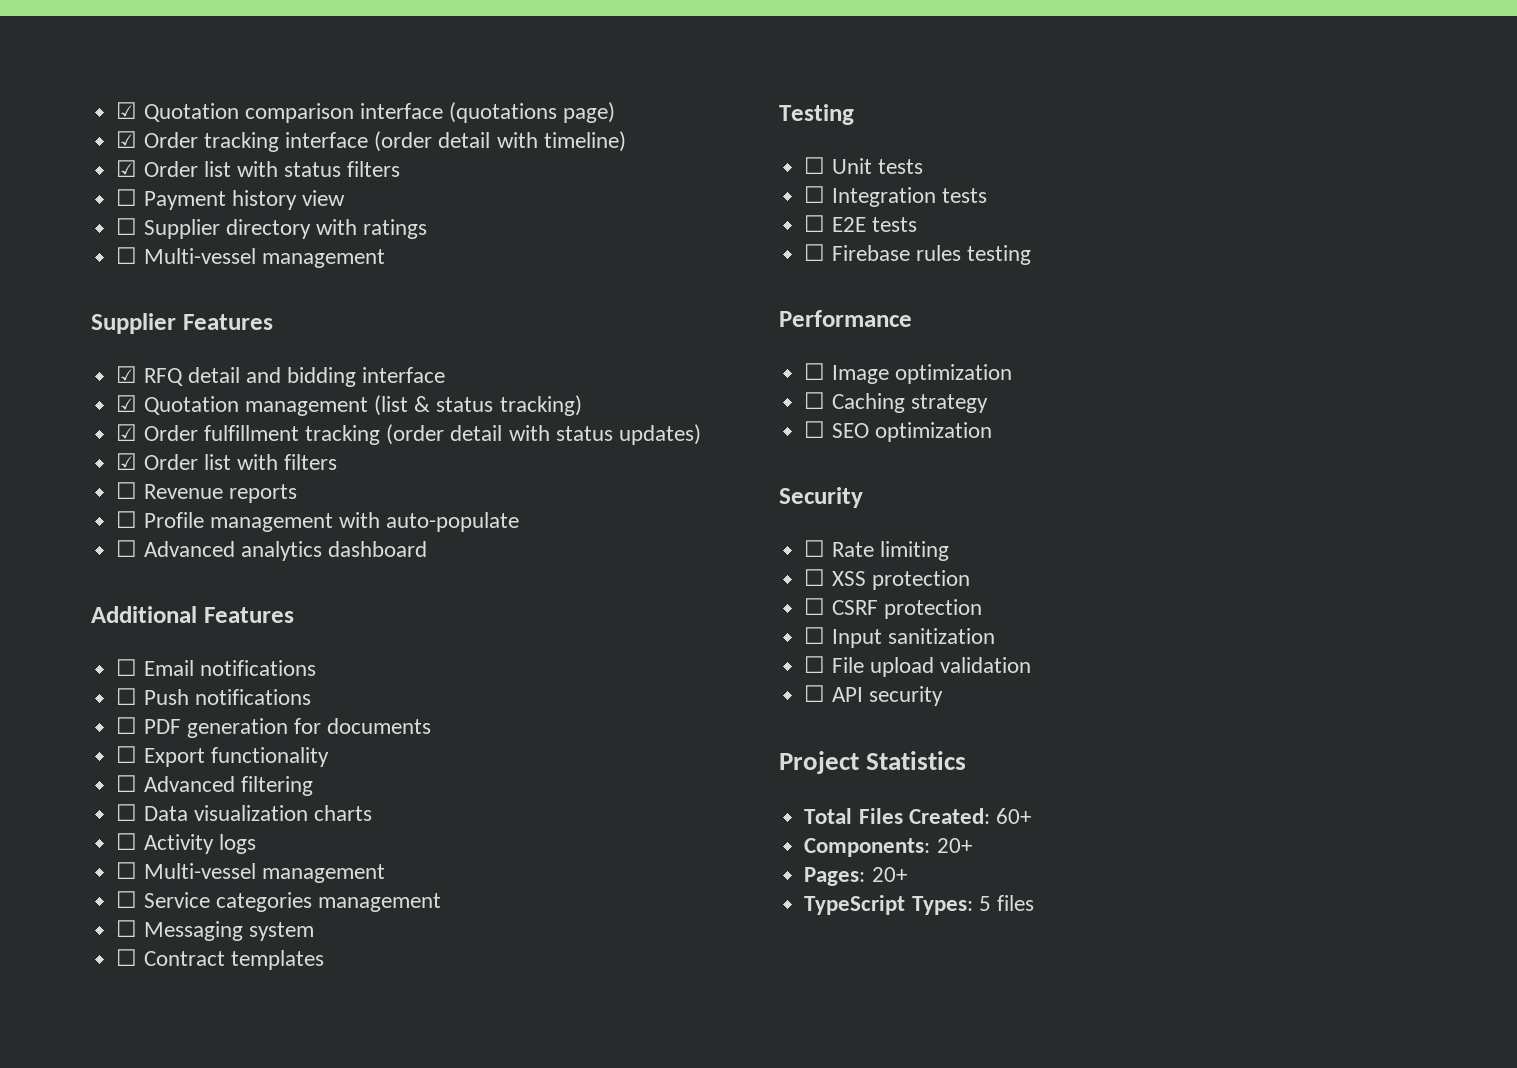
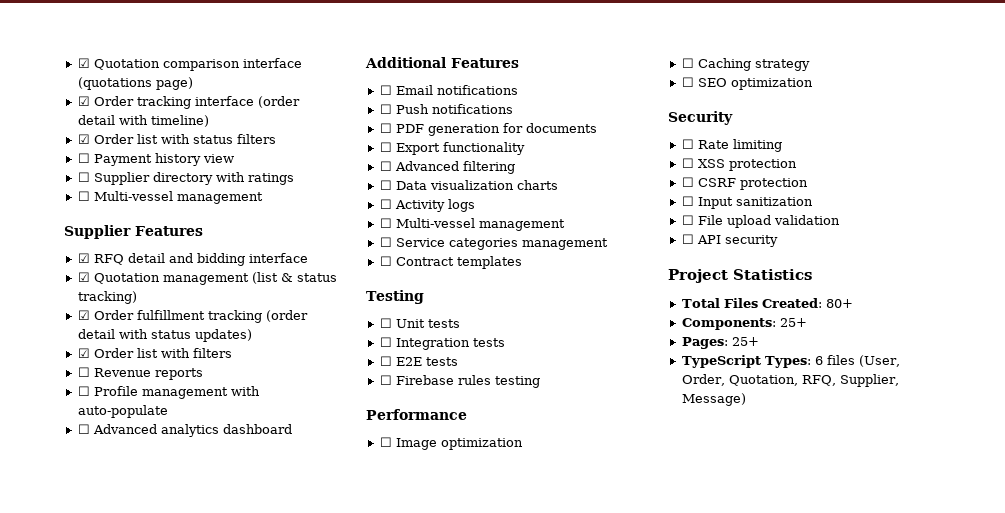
- ☐ Messaging system
- Total Files Created: 60+
+ Total Files Created: 80+
- Components: 20+
+ Components: 25+
- Pages: 20+
+ Pages: 25+
- TypeScript Types: 5 files
+ TypeScript Types: 6 files (User, Order, Quotation, RFQ, Supplier, Message)

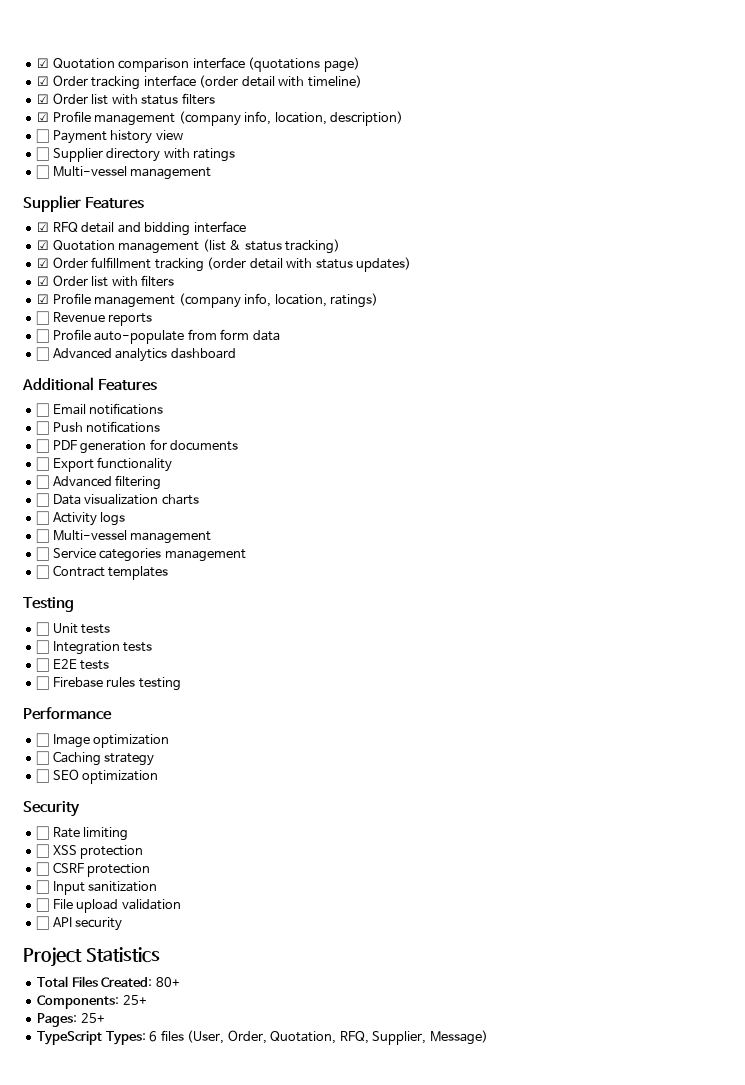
+ ☑ Profile management (company info, location, description)
+ ☑ Profile management (company info, location, ratings)
- ☐ Profile management with auto-populate
+ ☐ Profile auto-populate from form data

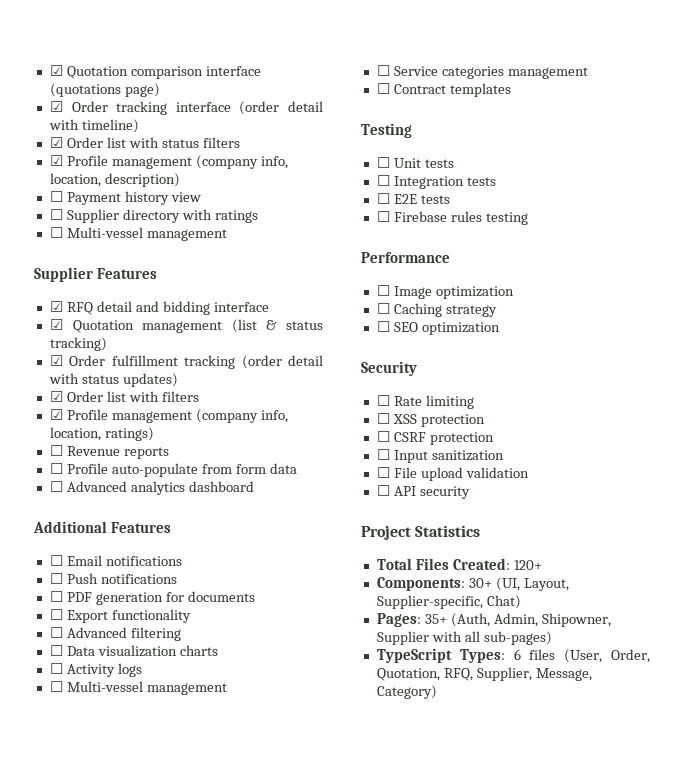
- Total Files Created: 80+
+ Total Files Created: 120+
- Components: 25+
- Pages: 25+
+ Components: 30+ (UI, Layout, Supplier-specific, Chat)
+ Pages: 35+ (Auth, Admin, Shipowner, Supplier with all sub-pages)
- TypeScript Types: 6 files (User, Order, Quotation, RFQ, Supplier, Message)
+ TypeScript Types: 6 files (User, Order, Quotation, RFQ, Supplier, Message, Category)

